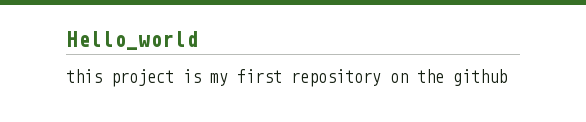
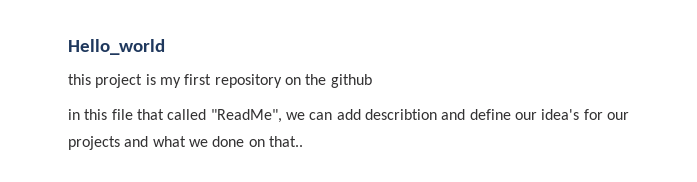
+ in this file that called "ReadMe", we can add describtion and define our idea's for our projects and what we done on that..

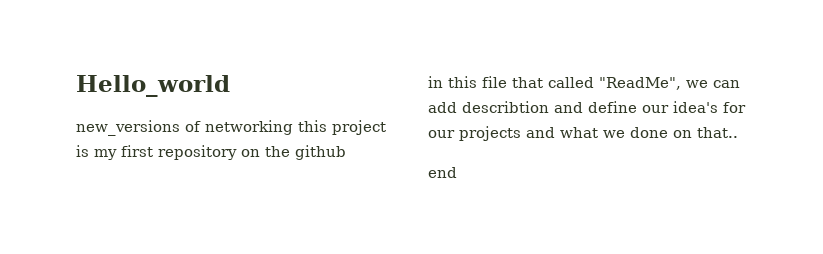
- this project is my first repository on the github
+ new_versions of networking this project is my first repository on the github
+ end

